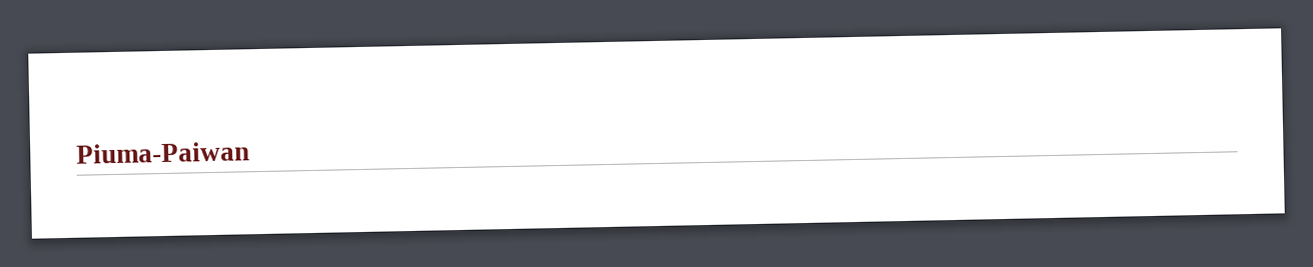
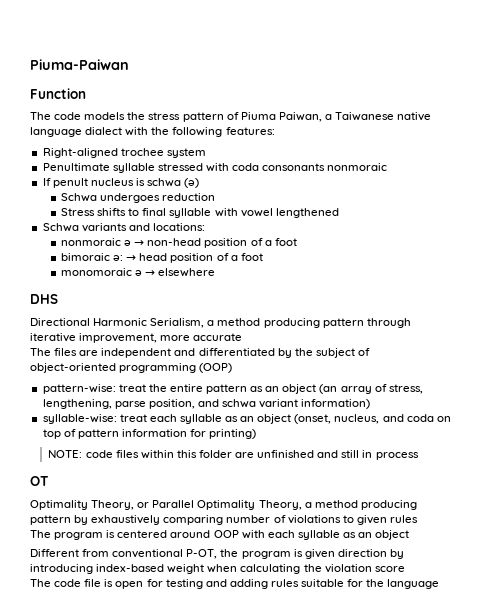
+ Function
+ The code models the stress pattern of Piuma Paiwan, a Taiwanese native language dialect with the following features:
+ Right-aligned trochee system
+ Penultimate syllable stressed with coda consonants nonmoraic
+ If penult nucleus is schwa (ə)
+ Schwa undergoes reduction
+ Stress shifts to final syllable with vowel lengthened
+ Schwa variants and locations:
+ nonmoraic ə → non-head position of a foot
+ bimoraic ə: → head position of a foot
+ monomoraic ə → elsewhere
+ DHS
+ Directional Harmonic Serialism, a method producing pattern through iterative improvement, more accurate
+ The files are independent and differentiated by the subject of object-oriented programming (OOP)
+ pattern-wise: treat the entire pattern as an object (an array of stress, lengthening, parse position, and schwa variant information)
+ syllable-wise: treat each syllable as an object (onset, nucleus, and coda on top of pattern information for printing)
+ NOTE: code files within this folder are unfinished and still in process
+ OT
+ Optimality Theory, or Parallel Optimality Theory, a method producing pattern by exhaustively comparing number of violations to given rules
+ The program is centered around OOP with each syllable as an object
+ Different from conventional P-OT, the program is given direction by introducing index-based weight when calculating the violation score
+ The code file is open for testing and adding rules suitable for the language

